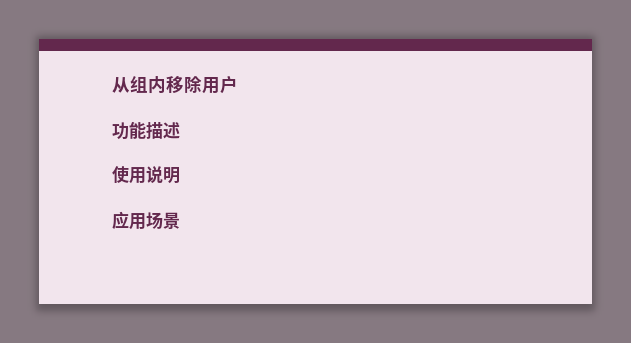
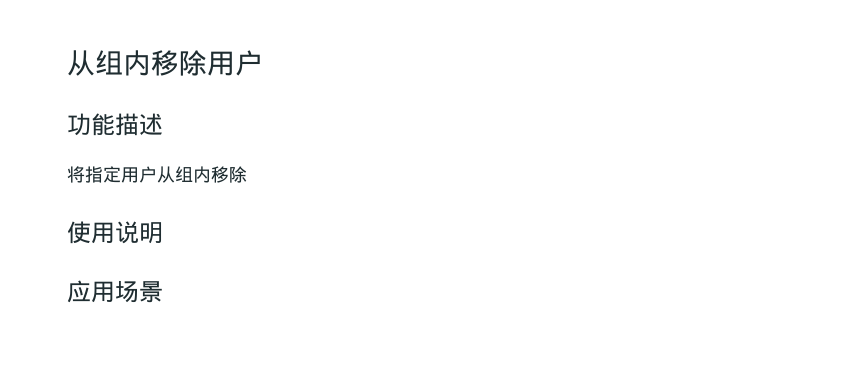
+ 将指定用户从组内移除

